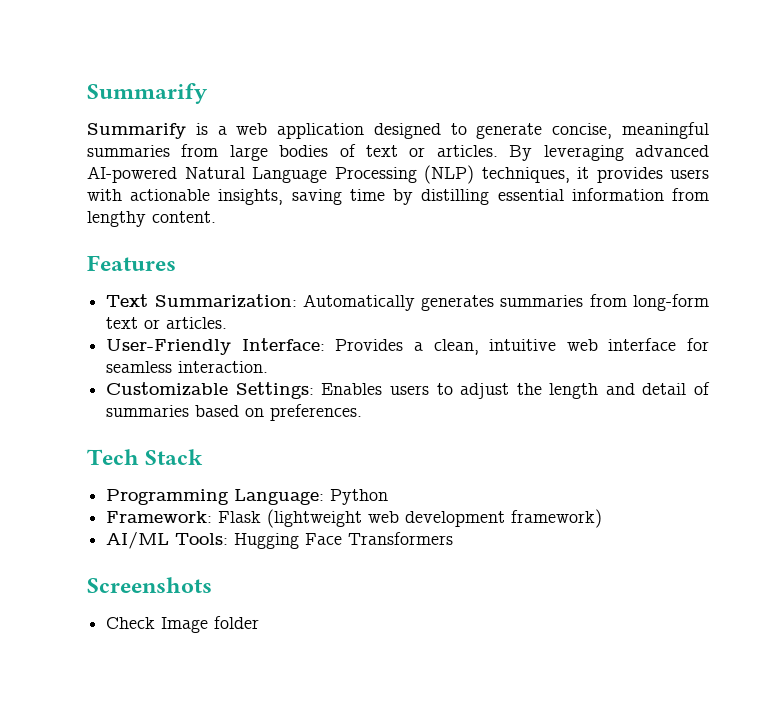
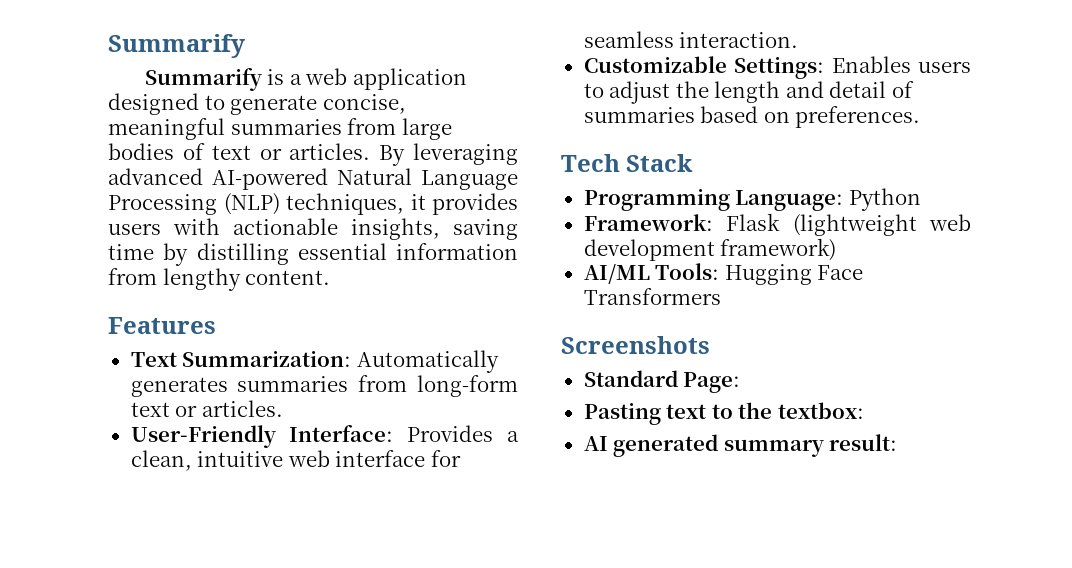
- Check Image folder
+ Standard Page:
+ Pasting text to the textbox:
+ AI generated summary result:

